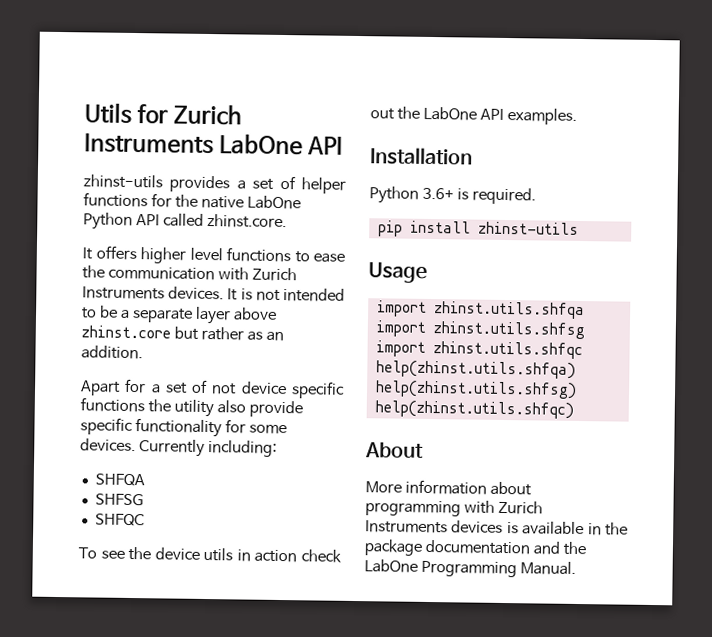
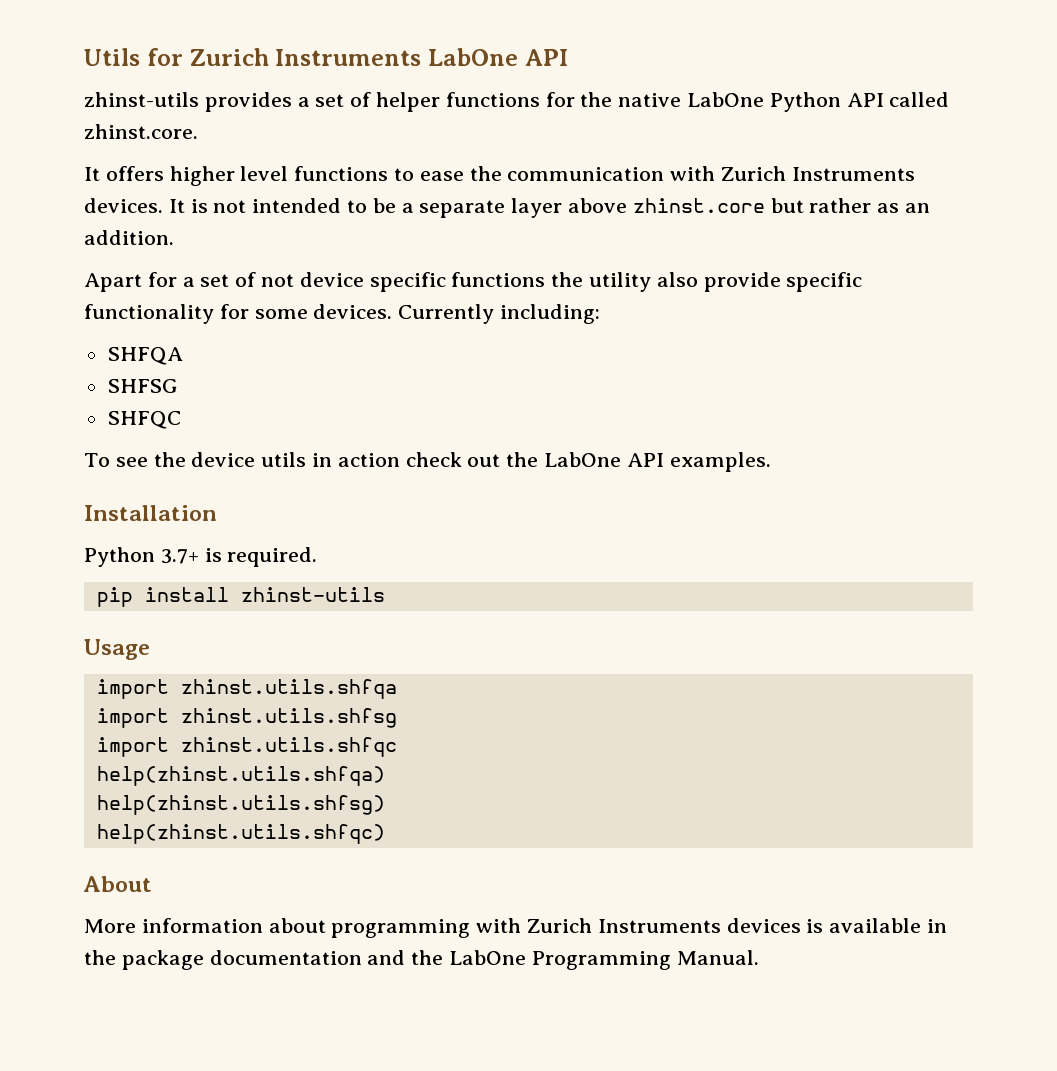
- Python 3.6+ is required.
+ Python 3.7+ is required.

